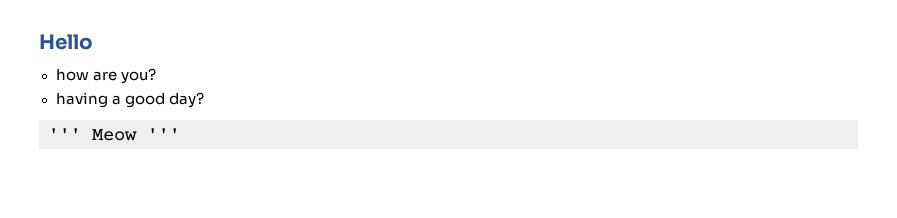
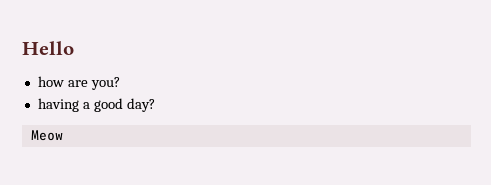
- ''' Meow '''
+ Meow

